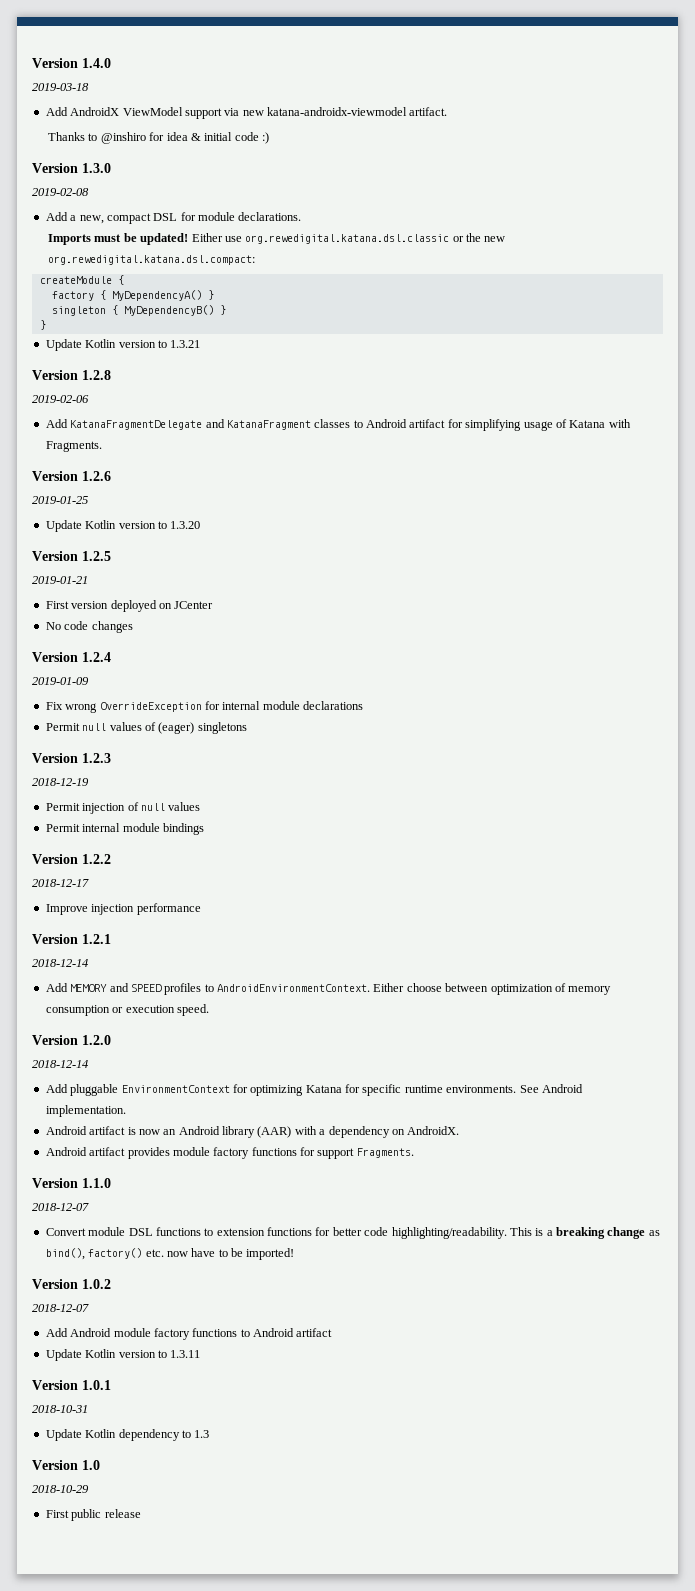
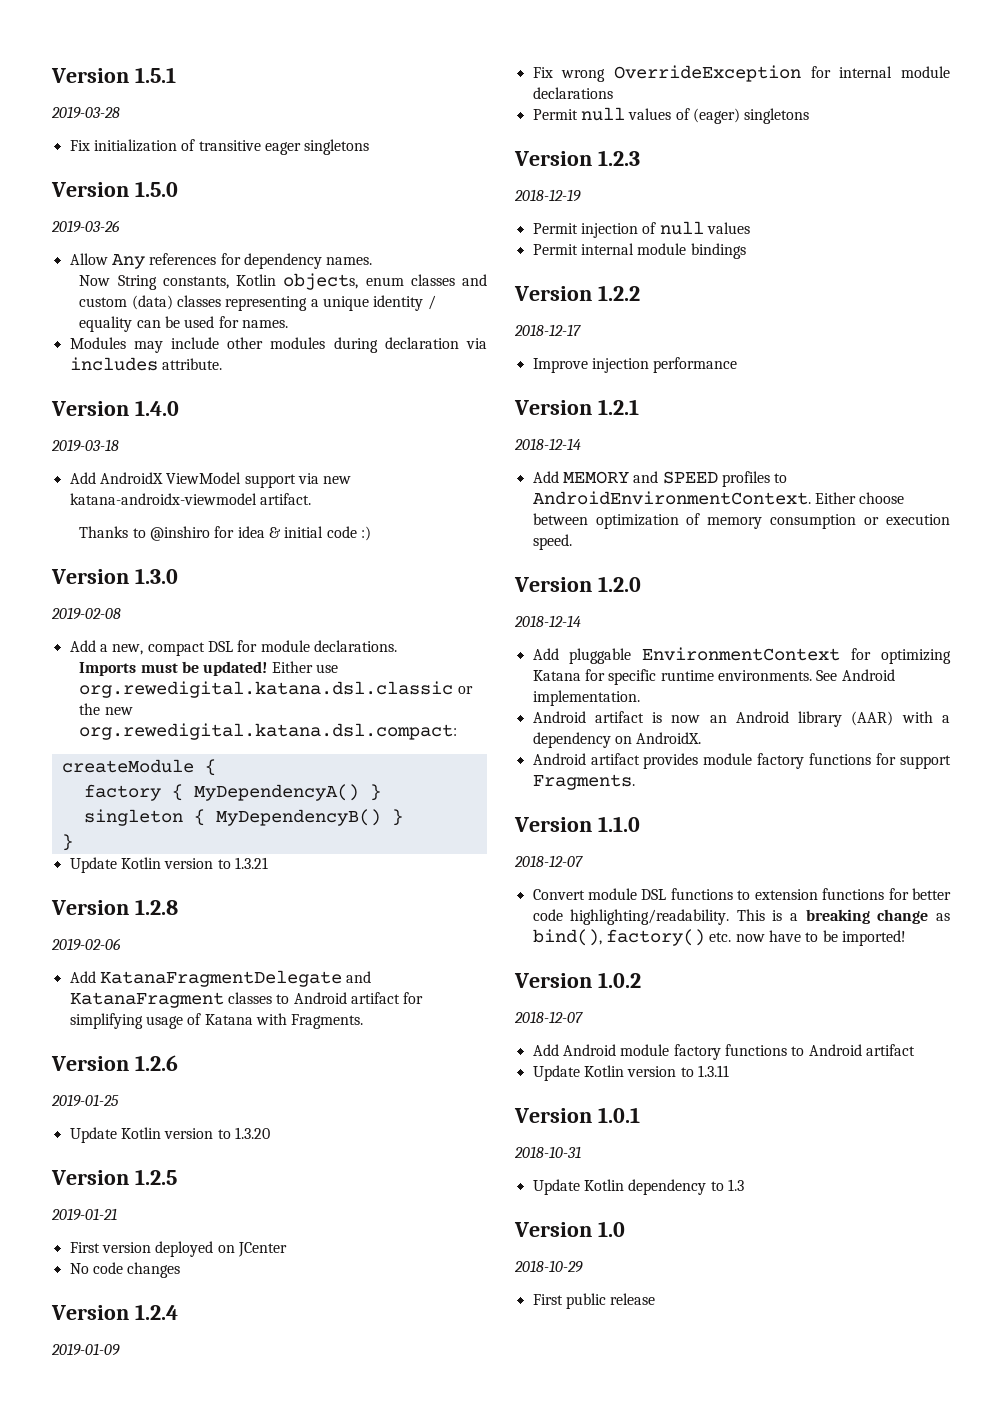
+ Version 1.5.1
+ 2019-03-28
+ Fix initialization of transitive eager singletons
+ Version 1.5.0
+ 2019-03-26
+ Allow Any references for dependency names.
+ Now String constants, Kotlin objects, enum classes and custom (data) classes representing a unique identity / equality can be used for names.
+ Modules may include other modules during declaration via includes attribute.

